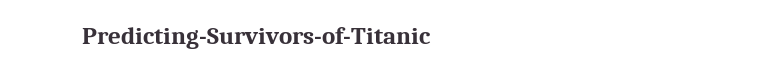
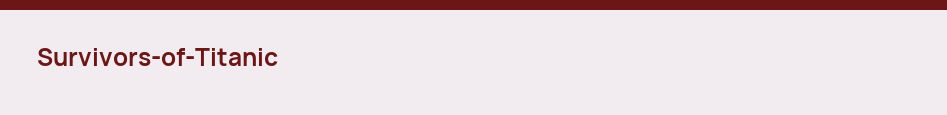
- Predicting-Survivors-of-Titanic
+ Survivors-of-Titanic

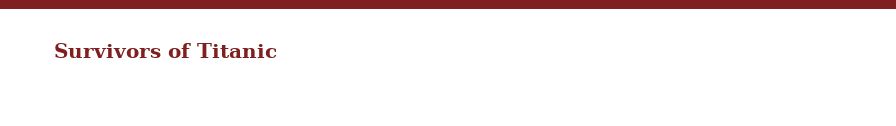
- Survivors-of-Titanic
+ Survivors of Titanic

